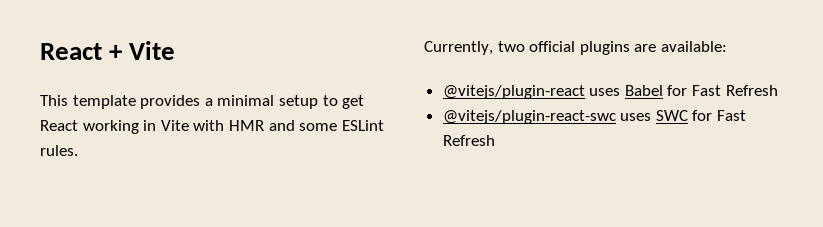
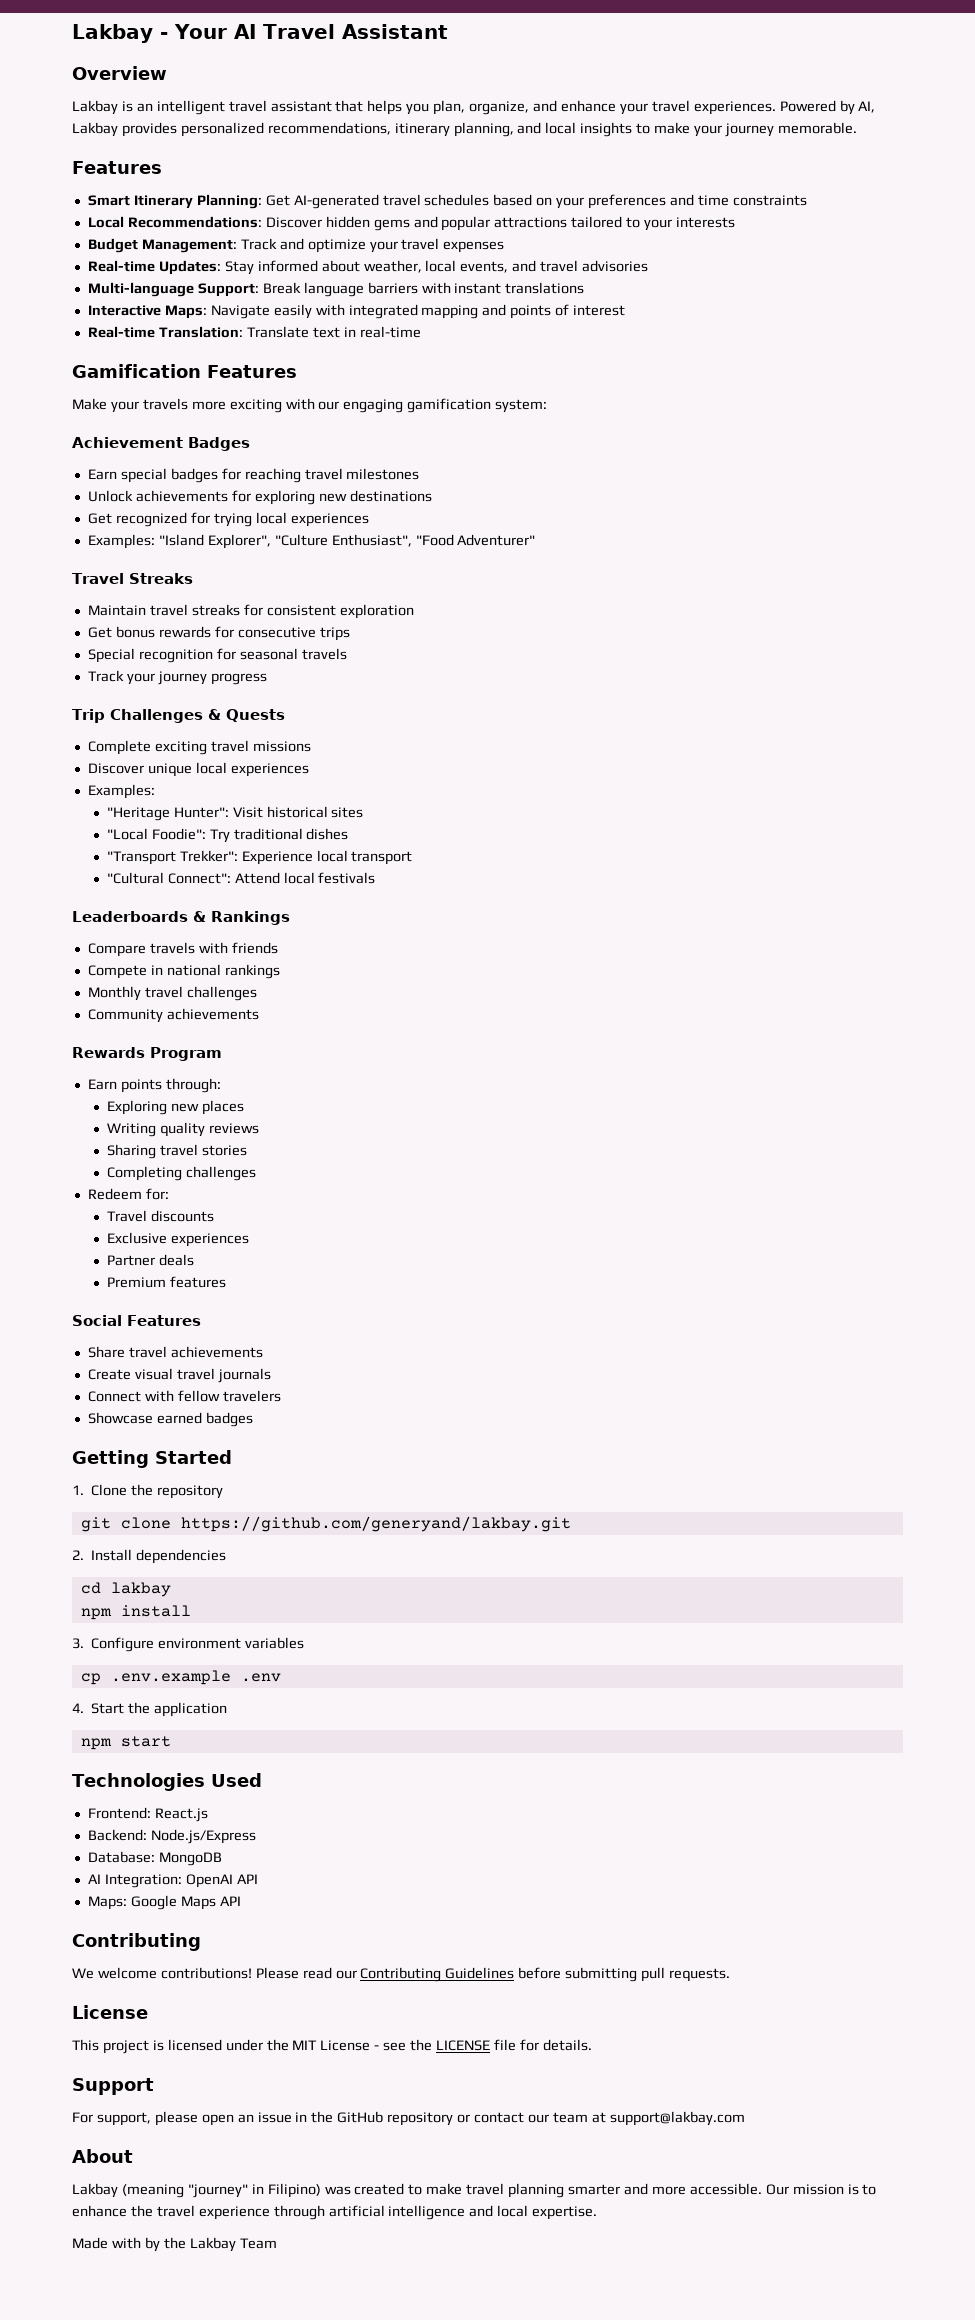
- React + Vite
- This template provides a minimal setup to get React working in Vite with HMR and some ESLint rules.
- Currently, two official plugins are available:
- @vitejs/plugin-react uses Babel for Fast Refresh
- @vitejs/plugin-react-swc uses SWC for Fast Refresh
+ Lakbay - Your AI Travel Assistant
+ Overview
+ Lakbay is an intelligent travel assistant that helps you plan, organize, and enhance your travel experiences. Powered by AI, Lakbay provides personalized recommendations, itinerary planning, and local insights to make your journey memorable.
+ Features
+ Smart Itinerary Planning: Get AI-generated travel schedules based on your preferences and time constraints
+ Local Recommendations: Discover hidden gems and popular attractions tailored to your interests
+ Budget Management: Track and optimize your travel expenses
+ Real-time Updates: Stay informed about weather, local events, and travel advisories
+ Multi-language Support: Break language barriers with instant translations
+ Interactive Maps: Navigate easily with integrated mapping and points of interest
+ Real-time Translation: Translate text in real-time
+ Gamification Features
+ Make your travels more exciting with our engaging gamification system:
+ Achievement Badges
+ Earn special badges for reaching travel milestones
+ Unlock achievements for exploring new destinations
+ Get recognized for trying local experiences
+ Examples: "Island Explorer", "Culture Enthusiast", "Food Adventurer"
+ Travel Streaks
+ Maintain travel streaks for consistent exploration
+ Get bonus rewards for consecutive trips
+ Special recognition for seasonal travels
+ Track your journey progress
+ Trip Challenges & Quests
+ Complete exciting travel missions
+ Discover unique local experiences
+ Examples:
+ "Heritage Hunter": Visit historical sites
+ "Local Foodie": Try traditional dishes
+ "Transport Trekker": Experience local transport
+ "Cultural Connect": Attend local festivals
+ Leaderboards & Rankings
+ Compare travels with friends
+ Compete in national rankings
+ Monthly travel challenges
+ Community achievements
+ Rewards Program
+ Earn points through:
+ Exploring new places
+ Writing quality reviews
+ Sharing travel stories
+ Completing challenges
+ Redeem for:
+ Travel discounts
+ Exclusive experiences
+ Partner deals
+ Premium features
+ Social Features
+ Share travel achievements
+ Create visual travel journals
+ Connect with fellow travelers
+ Showcase earned badges
+ Getting Started
+ 1. Clone the repository
+ git clone https://github.com/generyand/lakbay.git
+ 2. Install dependencies
+ cd lakbay
+ npm install
+ 3. Configure environment variables
+ cp .env.example .env
+ 4. Start the application
+ npm start
+ Technologies Used
+ Frontend: React.js
+ Backend: Node.js/Express
+ Database: MongoDB
+ AI Integration: OpenAI API
+ Maps: Google Maps API
+ Contributing
+ We welcome contributions! Please read our Contributing Guidelines before submitting pull requests.
+ License
+ This project is licensed under the MIT License - see the LICENSE file for details.
+ Support
+ For support, please open an issue in the GitHub repository or contact our team at support@lakbay.com
+ About
+ Lakbay (meaning "journey" in Filipino) was created to make travel planning smarter and more accessible. Our mission is to enhance the travel experience through artificial intelligence and local expertise.
+ Made with by the Lakbay Team

